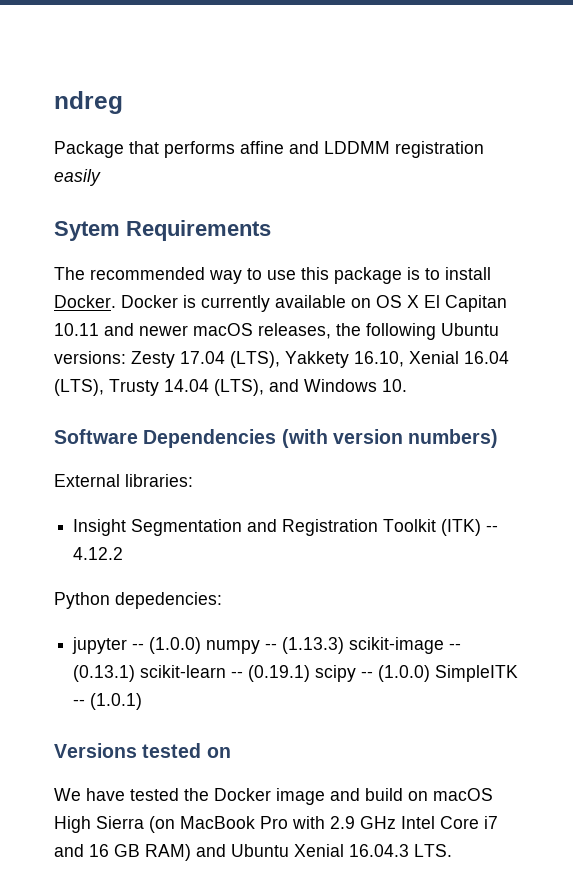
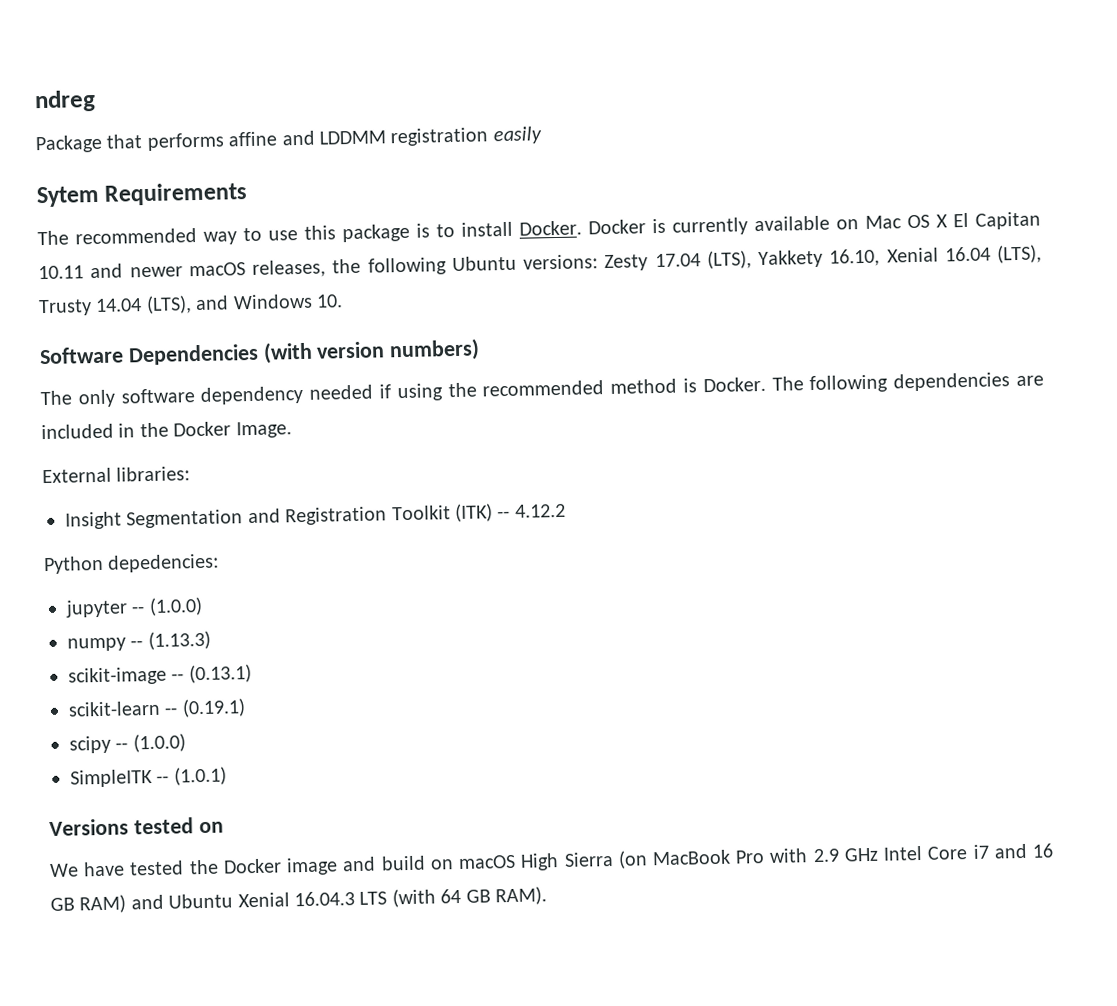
- Docker is currently available on OS X El Capitan 10.11 and newer macOS releases, the following Ubuntu versions: Zesty 17.04 (LTS), Yakkety 16.10, Xenial 16.04 (LTS), Trusty 14.04 (LTS), and Windows 10.
+ Docker is currently available on Mac OS X El Capitan 10.11 and newer macOS releases, the following Ubuntu versions: Zesty 17.04 (LTS), Yakkety 16.10, Xenial 16.04 (LTS), Trusty 14.04 (LTS), and Windows 10.
+ The only software dependency needed if using the recommended method is Docker. The following dependencies are included in the Docker Image.
- jupyter -- (1.0.0) numpy -- (1.13.3) scikit-image -- (0.13.1) scikit-learn -- (0.19.1) scipy -- (1.0.0) SimpleITK -- (1.0.1)
+ jupyter -- (1.0.0)
+ numpy -- (1.13.3)
+ scikit-image -- (0.13.1)
+ scikit-learn -- (0.19.1)
+ scipy -- (1.0.0)
+ SimpleITK -- (1.0.1)
- We have tested the Docker image and build on macOS High Sierra (on MacBook Pro with 2.9 GHz Intel Core i7 and 16 GB RAM) and Ubuntu Xenial 16.04.3 LTS.
+ We have tested the Docker image and build on macOS High Sierra (on MacBook Pro with 2.9 GHz Intel Core i7 and 16 GB RAM) and Ubuntu Xenial 16.04.3 LTS (with 64 GB RAM).

